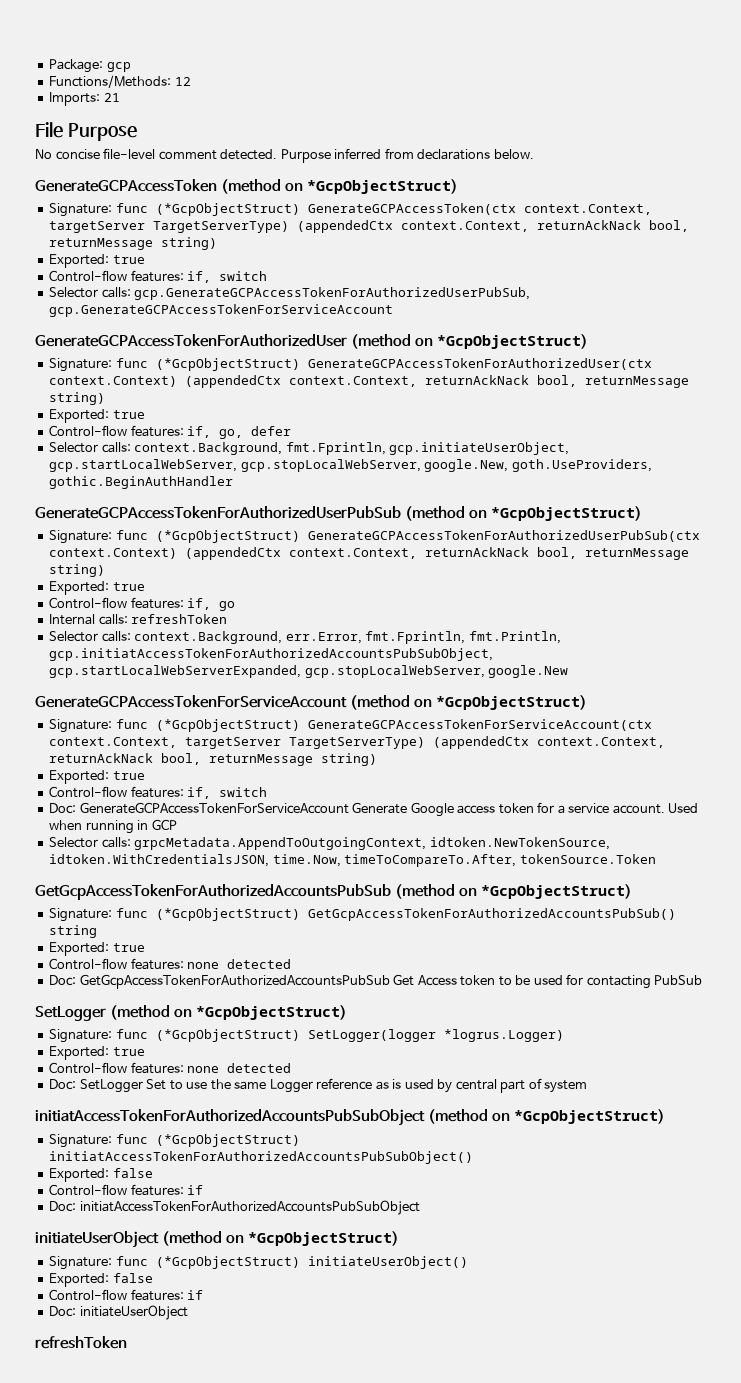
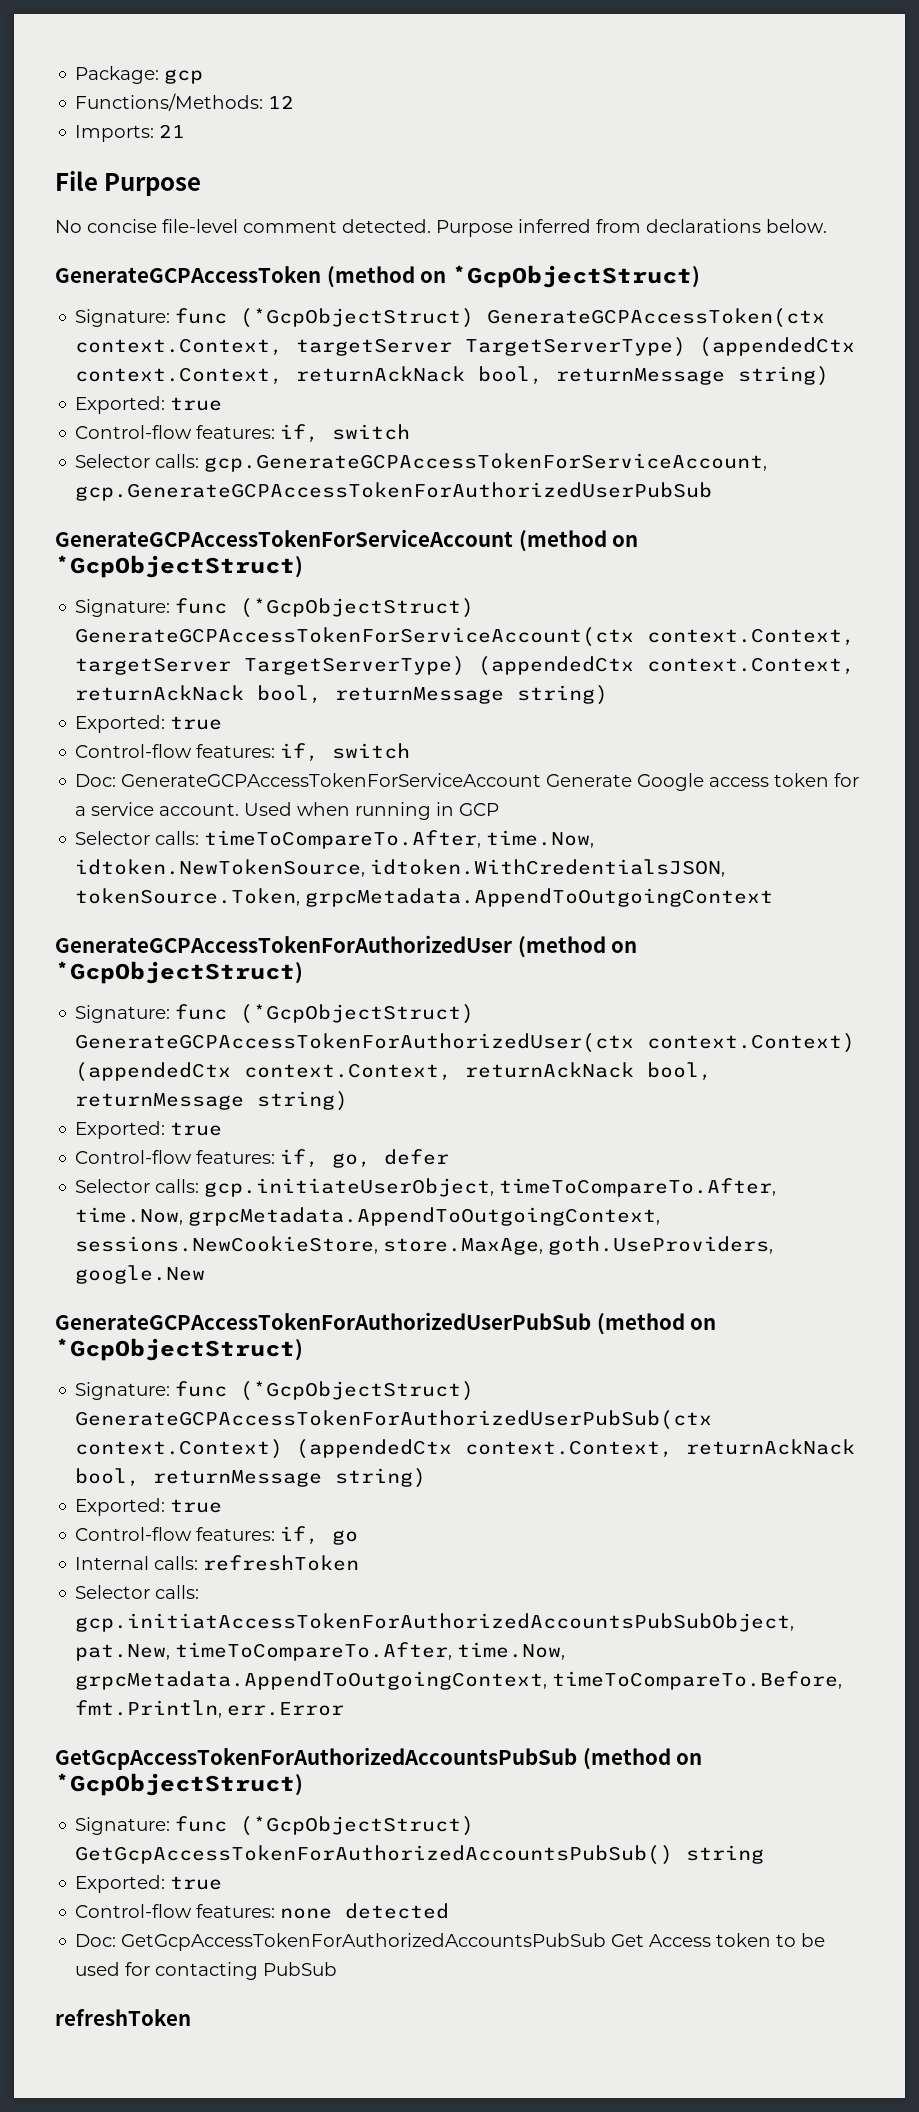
- Selector calls: gcp.GenerateGCPAccessTokenForAuthorizedUserPubSub, gcp.GenerateGCPAccessTokenForServiceAccount
- GenerateGCPAccessTokenForAuthorizedUser (method on *GcpObjectStruct)
- Signature: func (*GcpObjectStruct) GenerateGCPAccessTokenForAuthorizedUser(ctx context.Context) (appendedCtx context.Context, returnAckNack bool, returnMessage string)
- Exported: true
- Control-flow features: if, go, defer
- Selector calls: context.Background, fmt.Fprintln, gcp.initiateUserObject, gcp.startLocalWebServer, gcp.stopLocalWebServer, google.New, goth.UseProviders, gothic.BeginAuthHandler
- GenerateGCPAccessTokenForAuthorizedUserPubSub (method on *GcpObjectStruct)
- Signature: func (*GcpObjectStruct) GenerateGCPAccessTokenForAuthorizedUserPubSub(ctx context.Context) (appendedCtx context.Context, returnAckNack bool, returnMessage string)
- Exported: true
- Control-flow features: if, go
- Internal calls: refreshToken
- Selector calls: context.Background, err.Error, fmt.Fprintln, fmt.Println, gcp.initiatAccessTokenForAuthorizedAccountsPubSubObject, gcp.startLocalWebServerExpanded, gcp.stopLocalWebServer, google.New
+ Selector calls: gcp.GenerateGCPAccessTokenForServiceAccount, gcp.GenerateGCPAccessTokenForAuthorizedUserPubSub
- Selector calls: grpcMetadata.AppendToOutgoingContext, idtoken.NewTokenSource, idtoken.WithCredentialsJSON, time.Now, timeToCompareTo.After, tokenSource.Token
+ Selector calls: timeToCompareTo.After, time.Now, idtoken.NewTokenSource, idtoken.WithCredentialsJSON, tokenSource.Token, grpcMetadata.AppendToOutgoingContext
+ GenerateGCPAccessTokenForAuthorizedUser (method on *GcpObjectStruct)
+ Signature: func (*GcpObjectStruct) GenerateGCPAccessTokenForAuthorizedUser(ctx context.Context) (appendedCtx context.Context, returnAckNack bool, returnMessage string)
+ Exported: true
+ Control-flow features: if, go, defer
+ Selector calls: gcp.initiateUserObject, timeToCompareTo.After, time.Now, grpcMetadata.AppendToOutgoingContext, sessions.NewCookieStore, store.MaxAge, goth.UseProviders, google.New
+ GenerateGCPAccessTokenForAuthorizedUserPubSub (method on *GcpObjectStruct)
+ Signature: func (*GcpObjectStruct) GenerateGCPAccessTokenForAuthorizedUserPubSub(ctx context.Context) (appendedCtx context.Context, returnAckNack bool, returnMessage string)
+ Exported: true
+ Control-flow features: if, go
+ Internal calls: refreshToken
+ Selector calls: gcp.initiatAccessTokenForAuthorizedAccountsPubSubObject, pat.New, timeToCompareTo.After, time.Now, grpcMetadata.AppendToOutgoingContext, timeToCompareTo.Before, fmt.Println, err.Error
- SetLogger (method on *GcpObjectStruct)
- Signature: func (*GcpObjectStruct) SetLogger(logger *logrus.Logger)
- Exported: true
- Control-flow features: none detected
- Doc: SetLogger Set to use the same Logger reference as is used by central part of system
- initiatAccessTokenForAuthorizedAccountsPubSubObject (method on *GcpObjectStruct)
- Signature: func (*GcpObjectStruct) initiatAccessTokenForAuthorizedAccountsPubSubObject()
- Exported: false
- Control-flow features: if
- Doc: initiatAccessTokenForAuthorizedAccountsPubSubObject
- initiateUserObject (method on *GcpObjectStruct)
- Signature: func (*GcpObjectStruct) initiateUserObject()
- Exported: false
- Control-flow features: if
- Doc: initiateUserObject

